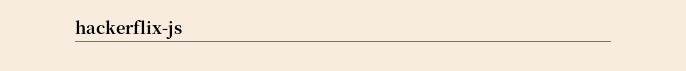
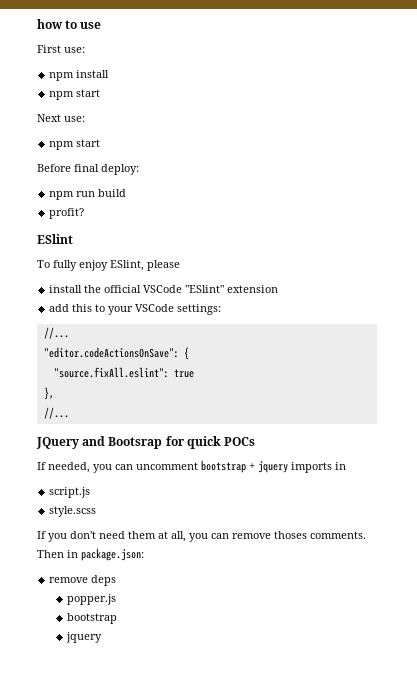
- hackerflix-js
+ how to use
+ First use:
+ npm install
+ npm start
+ Next use:
+ npm start
+ Before final deploy:
+ npm run build
+ profit?
+ ESlint
+ To fully enjoy ESlint, please
+ install the official VSCode "ESlint" extension
+ add this to your VSCode settings:
+ //...
+ "editor.codeActionsOnSave": {
+ "source.fixAll.eslint": true
+ },
+ //...
+ JQuery and Bootsrap for quick POCs
+ If needed, you can uncomment bootstrap + jquery imports in
+ script.js
+ style.scss
+ If you don't need them at all, you can remove thoses comments. Then in package.json:
+ remove deps
+ popper.js
+ bootstrap
+ jquery

